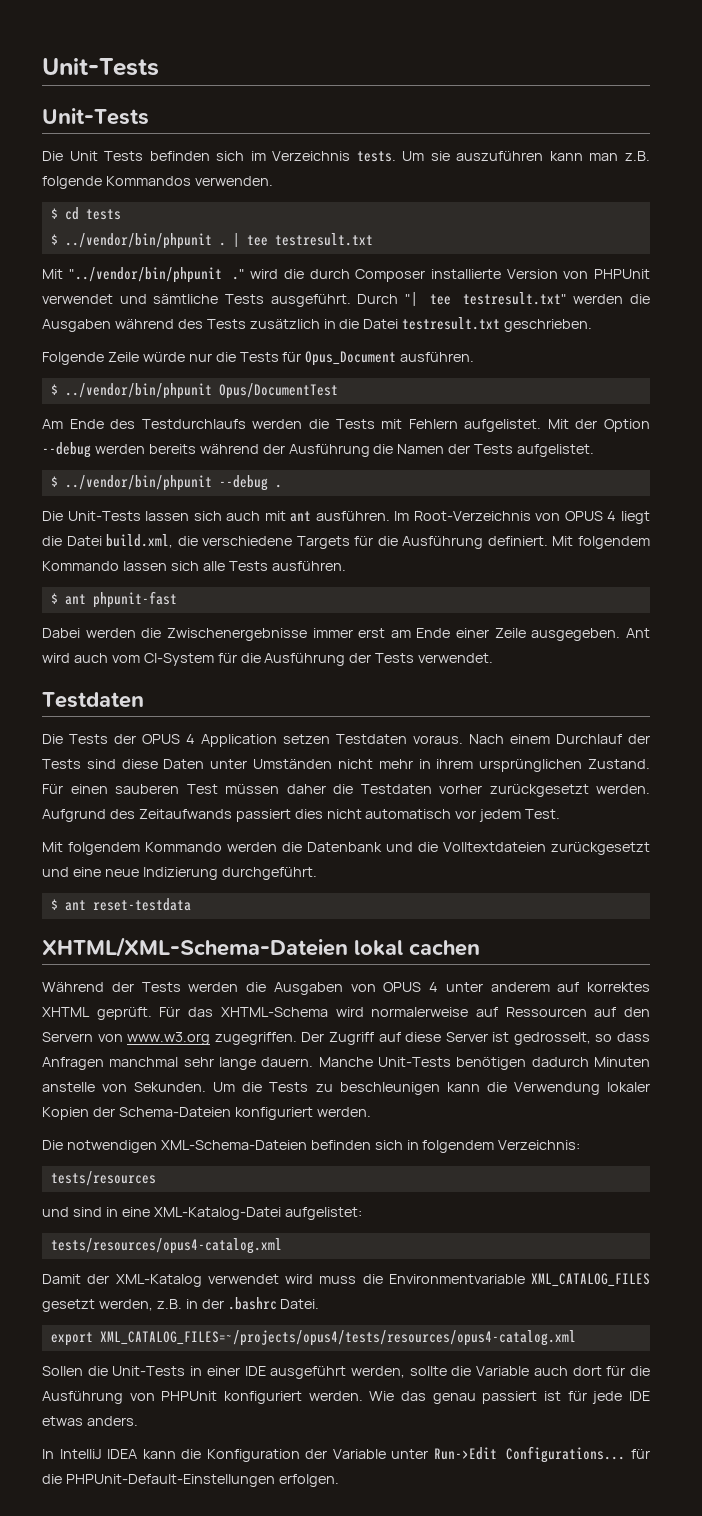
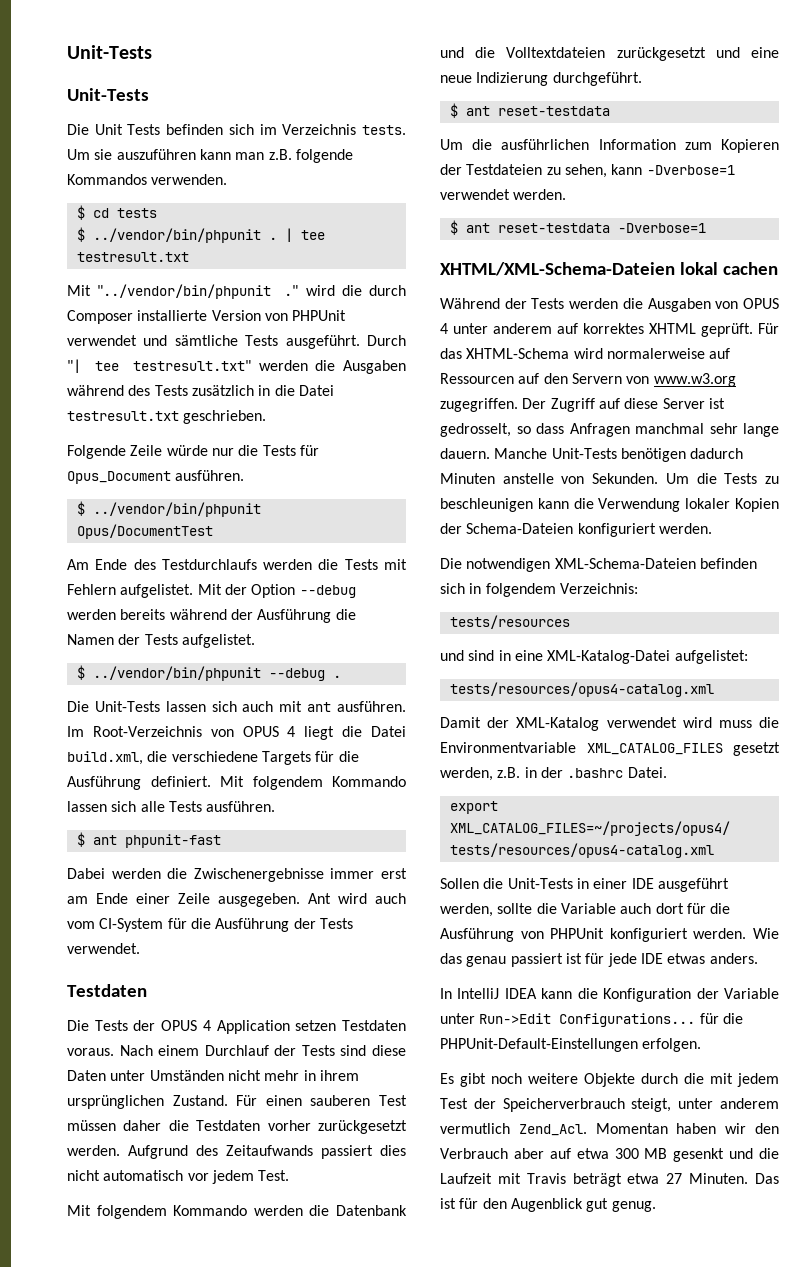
+ Um die ausführlichen Information zum Kopieren der Testdateien zu sehen, kann -Dverbose=1 verwendet werden.
+ $ ant reset-testdata -Dverbose=1
+ Es gibt noch weitere Objekte durch die mit jedem Test der Speicherverbrauch steigt, unter anderem vermutlich Zend_Acl. Momentan haben wir den Verbrauch aber auf etwa 300 MB gesenkt und die Laufzeit mit Travis beträgt etwa 27 Minuten. Das ist für den Augenblick gut genug.

